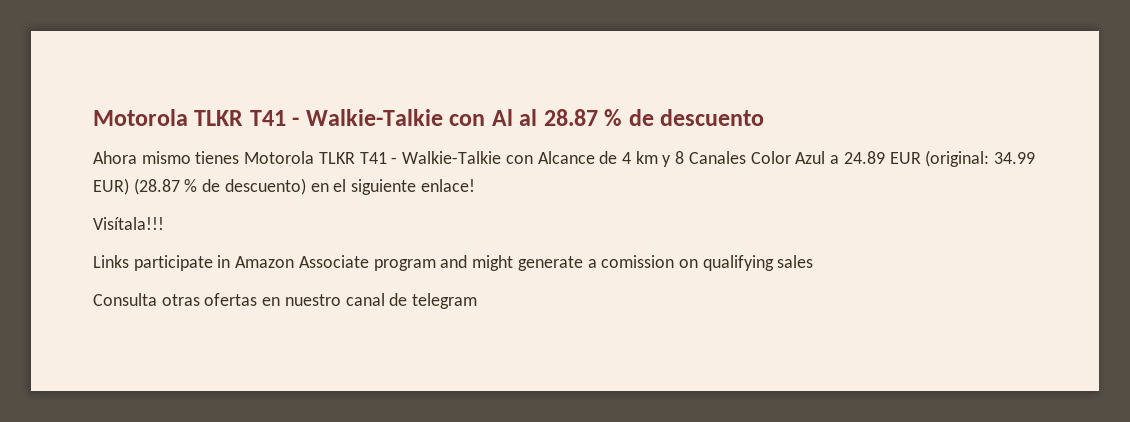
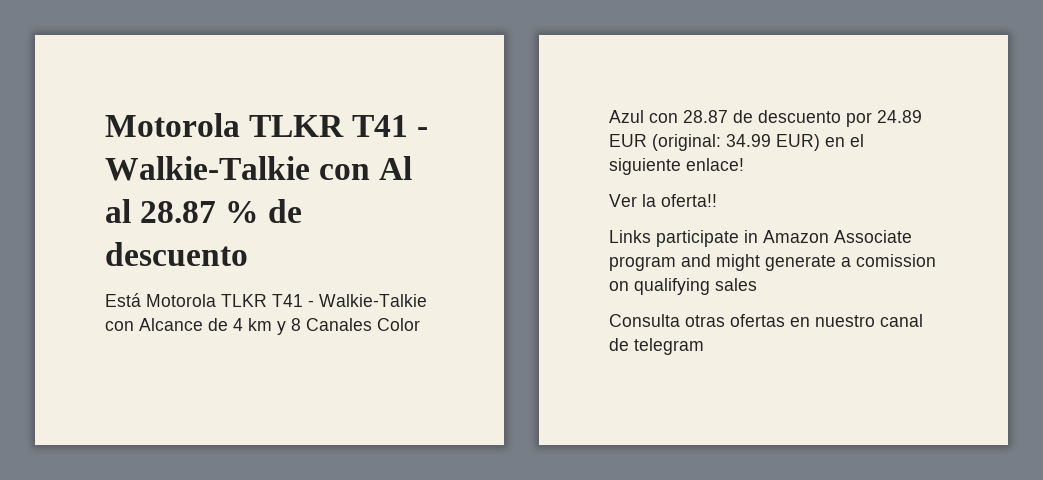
- Ahora mismo tienes Motorola TLKR T41 - Walkie-Talkie con Alcance de 4 km y 8 Canales Color Azul a 24.89 EUR (original: 34.99 EUR) (28.87 % de descuento) en el siguiente enlace!
+ Está Motorola TLKR T41 - Walkie-Talkie con Alcance de 4 km y 8 Canales Color Azul con 28.87 de descuento por 24.89 EUR (original: 34.99 EUR) en el siguiente enlace!
- Visítala!!!
+ Ver la oferta!!

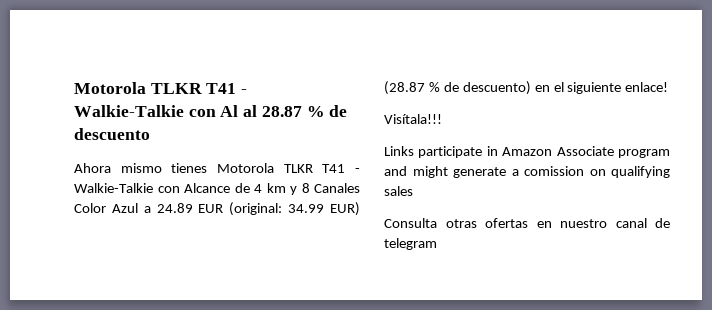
- Está Motorola TLKR T41 - Walkie-Talkie con Alcance de 4 km y 8 Canales Color Azul con 28.87 de descuento por 24.89 EUR (original: 34.99 EUR) en el siguiente enlace!
+ Ahora mismo tienes Motorola TLKR T41 - Walkie-Talkie con Alcance de 4 km y 8 Canales Color Azul a 24.89 EUR (original: 34.99 EUR) (28.87 % de descuento) en el siguiente enlace!
- Ver la oferta!!
+ Visítala!!!

